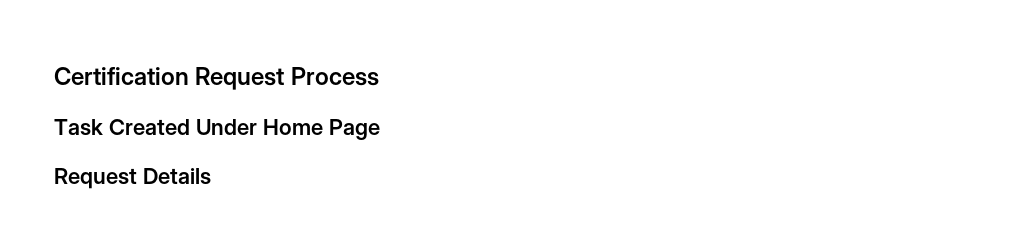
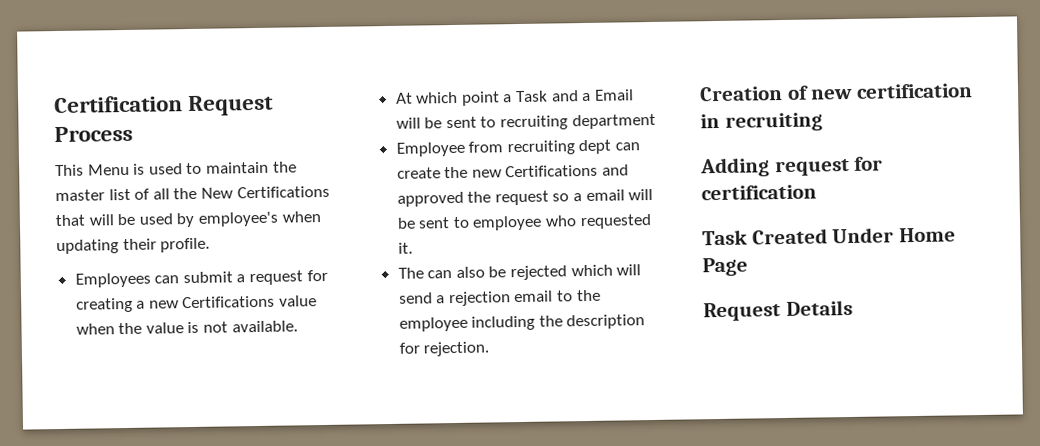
+ This Menu is used to maintain the master list of all the New Certifications that will be used by employee's when updating their profile.
+ Employees can submit a request for creating a new Certifications value when the value is not available.
+ At which point a Task and a Email will be sent to recruiting department
+ Employee from recruiting dept can create the new Certifications and approved the request so a email will be sent to employee who requested it.
+ The can also be rejected which will send a rejection email to the employee including the description for rejection.
+ Creation of new certification in recruiting
+ Adding request for certification

